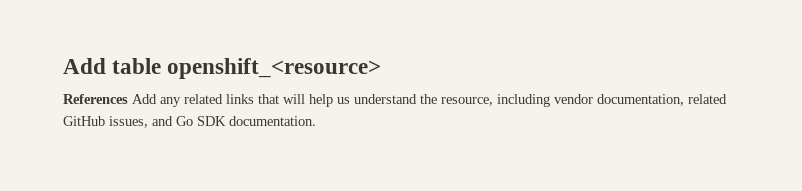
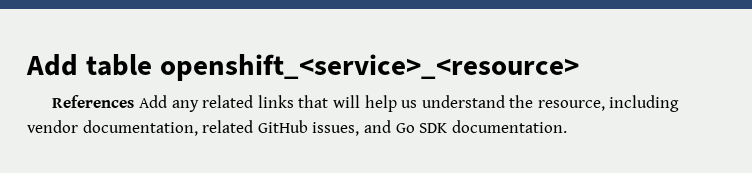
- Add table openshift_<resource>
+ Add table openshift_<service>_<resource>

